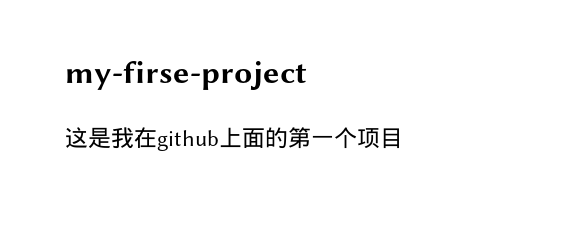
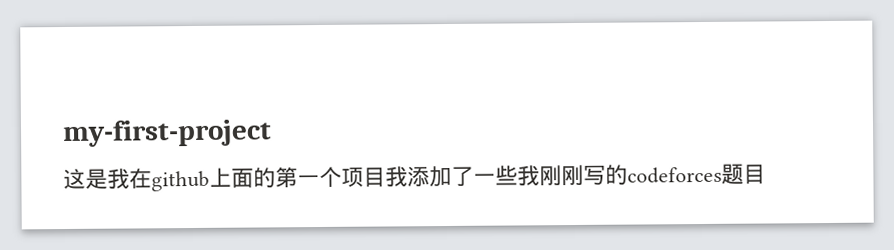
- my-firse-project
+ my-first-project
- 这是我在github上面的第一个项目
+ 这是我在github上面的第一个项目我添加了一些我刚刚写的codeforces题目

